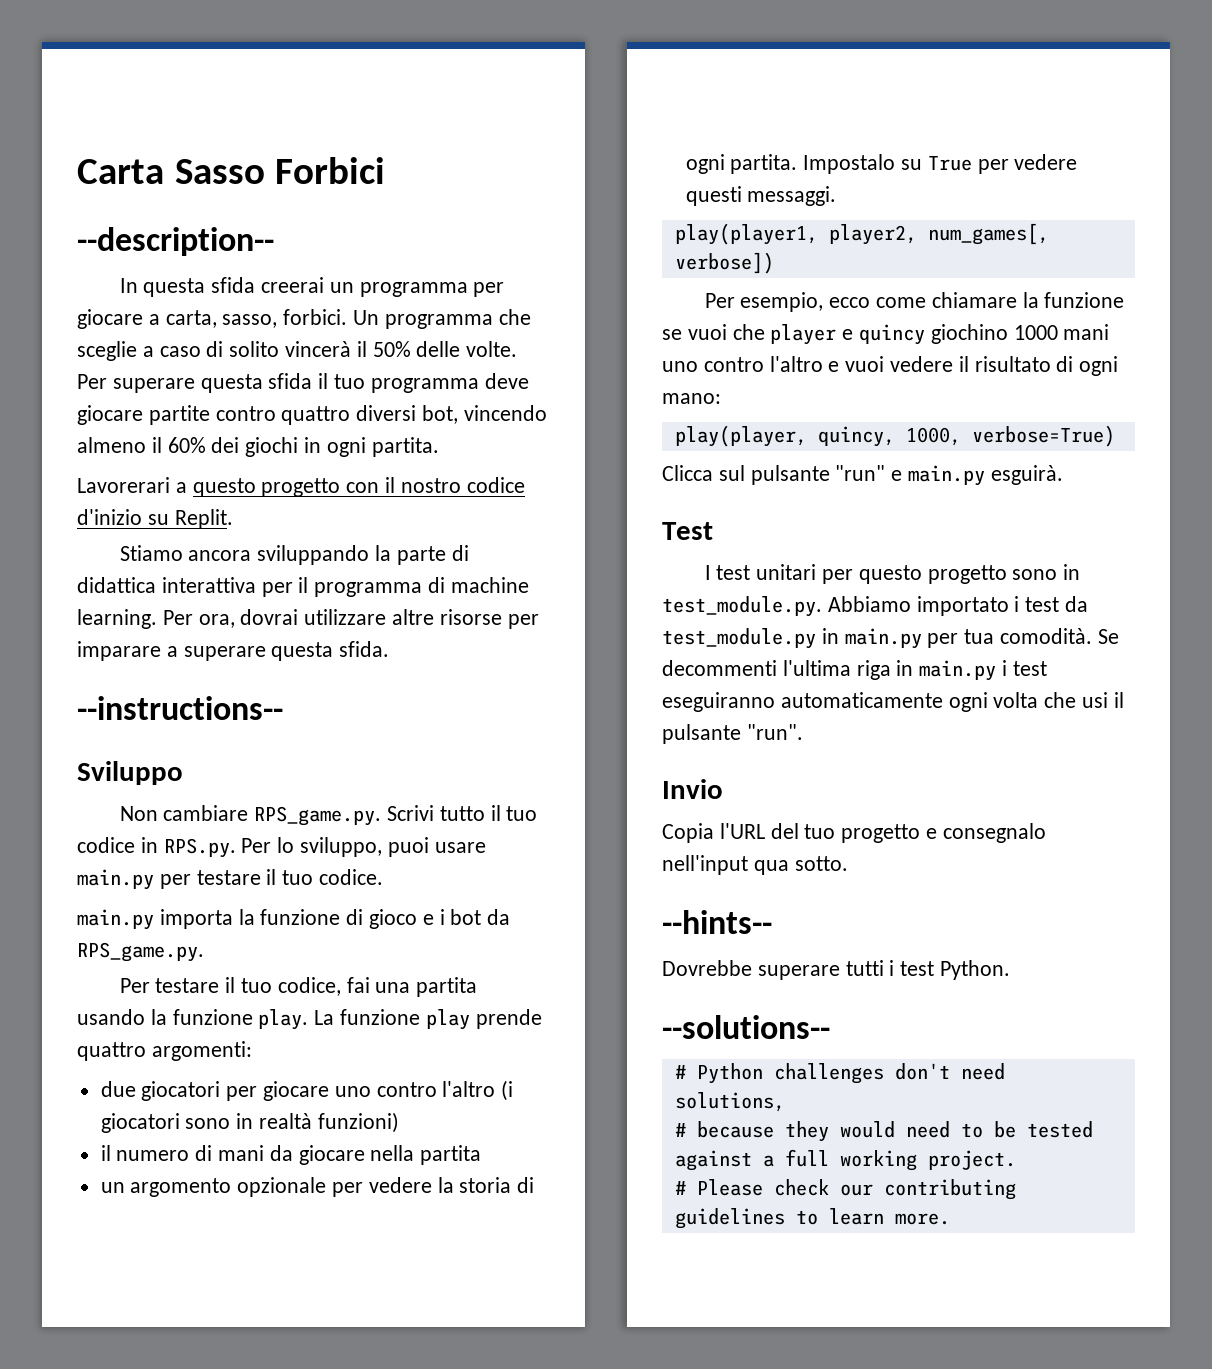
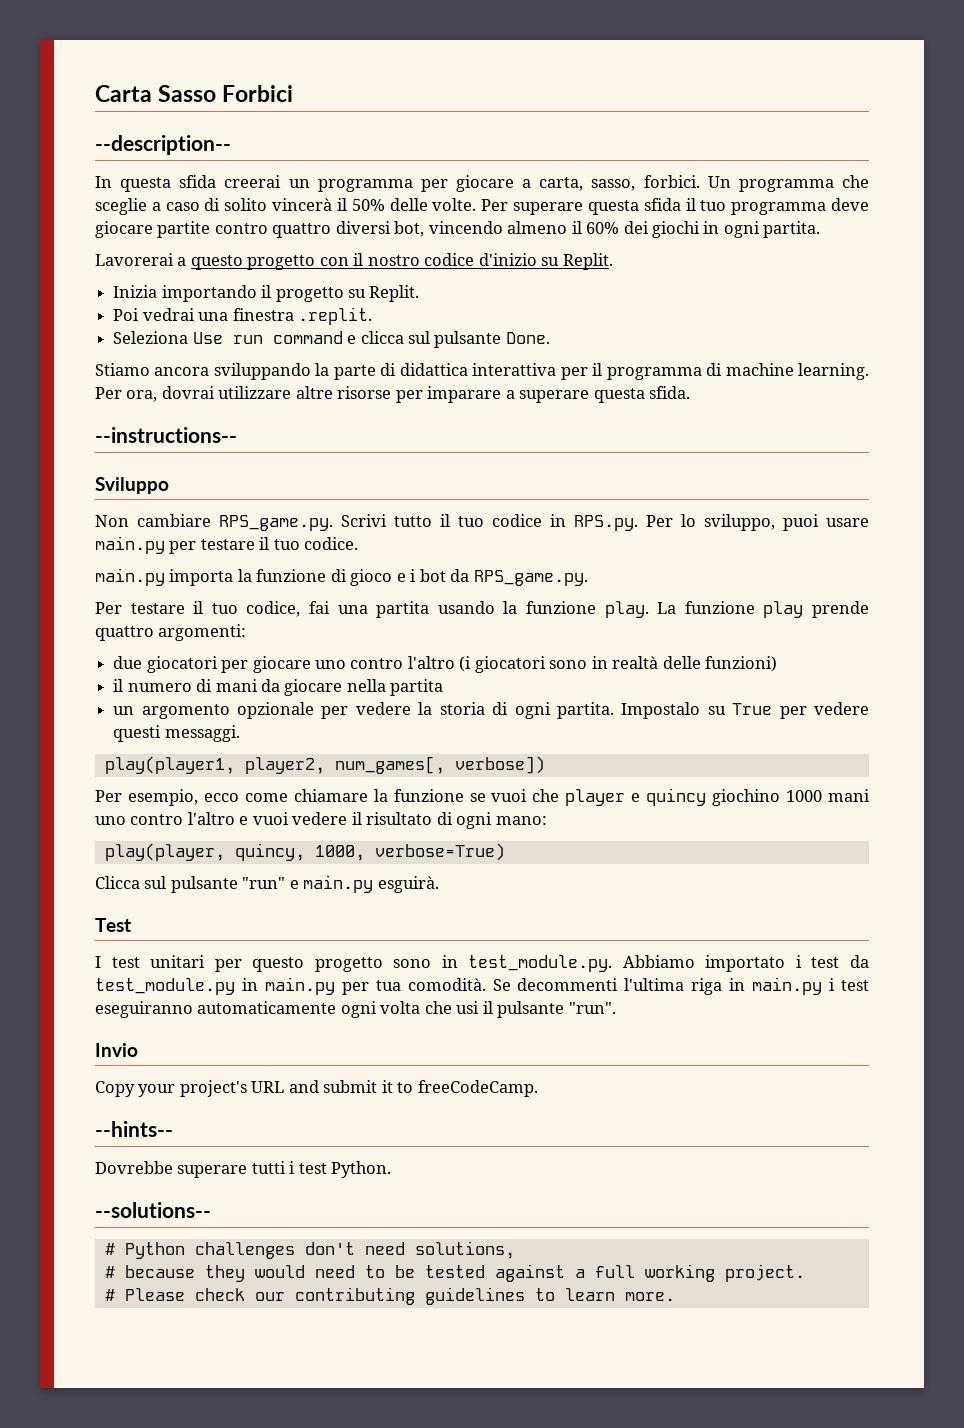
- Lavorerari a questo progetto con il nostro codice d'inizio su Replit.
+ Lavorerai a questo progetto con il nostro codice d'inizio su Replit.
+ Inizia importando il progetto su Replit.
+ Poi vedrai una finestra .replit.
+ Seleziona Use run command e clicca sul pulsante Done.
- due giocatori per giocare uno contro l'altro (i giocatori sono in realtà funzioni)
+ due giocatori per giocare uno contro l'altro (i giocatori sono in realtà delle funzioni)
- Copia l'URL del tuo progetto e consegnalo nell'input qua sotto.
+ Copy your project's URL and submit it to freeCodeCamp.

